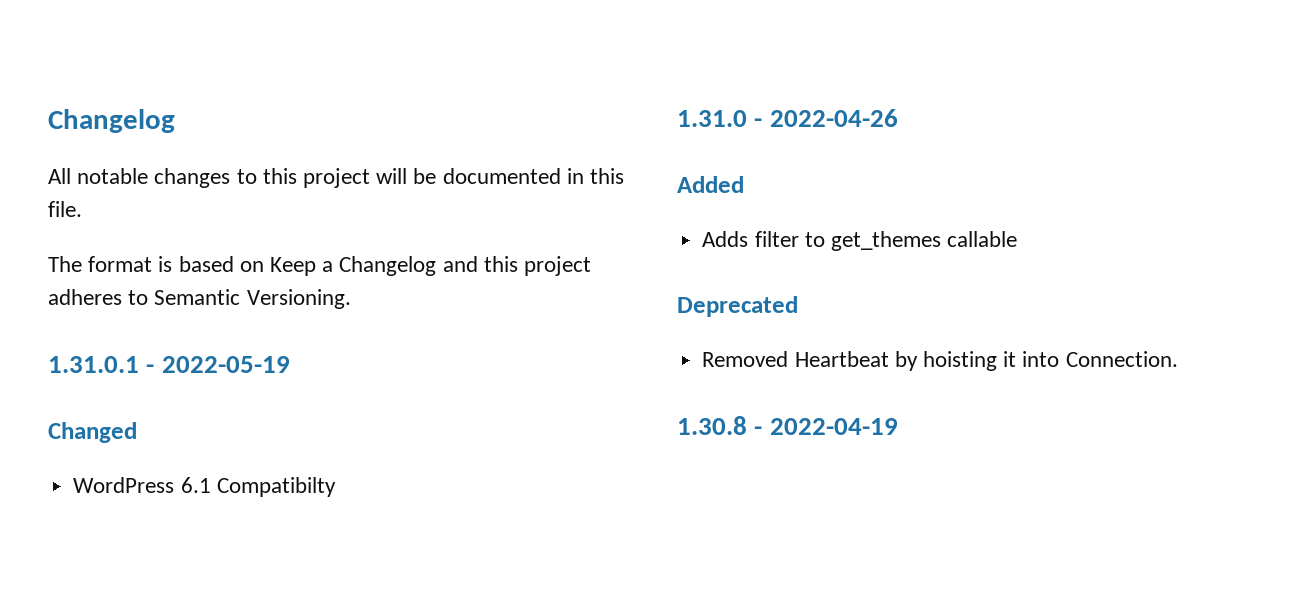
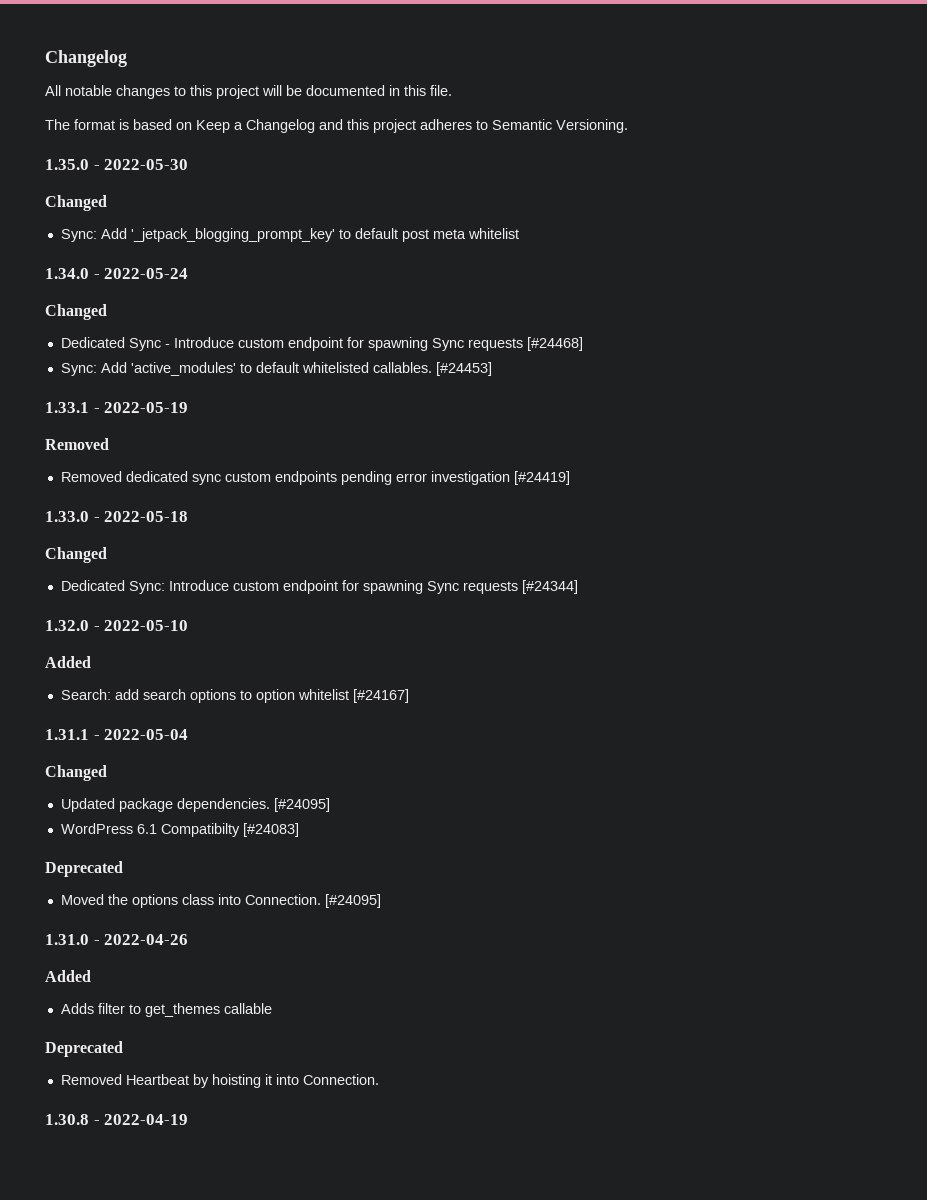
- 1.31.0.1 - 2022-05-19
+ 1.35.0 - 2022-05-30
  Changed
- WordPress 6.1 Compatibilty
+ Sync: Add '_jetpack_blogging_prompt_key' to default post meta whitelist
+ 1.34.0 - 2022-05-24
+ Changed
+ Dedicated Sync - Introduce custom endpoint for spawning Sync requests [#24468]
+ Sync: Add 'active_modules' to default whitelisted callables. [#24453]
+ 1.33.1 - 2022-05-19
+ Removed
+ Removed dedicated sync custom endpoints pending error investigation [#24419]
+ 1.33.0 - 2022-05-18
+ Changed
+ Dedicated Sync: Introduce custom endpoint for spawning Sync requests [#24344]
+ 1.32.0 - 2022-05-10
+ Added
+ Search: add search options to option whitelist [#24167]
+ 1.31.1 - 2022-05-04
+ Changed
+ Updated package dependencies. [#24095]
+ WordPress 6.1 Compatibilty [#24083]
+ Deprecated
+ Moved the options class into Connection. [#24095]

